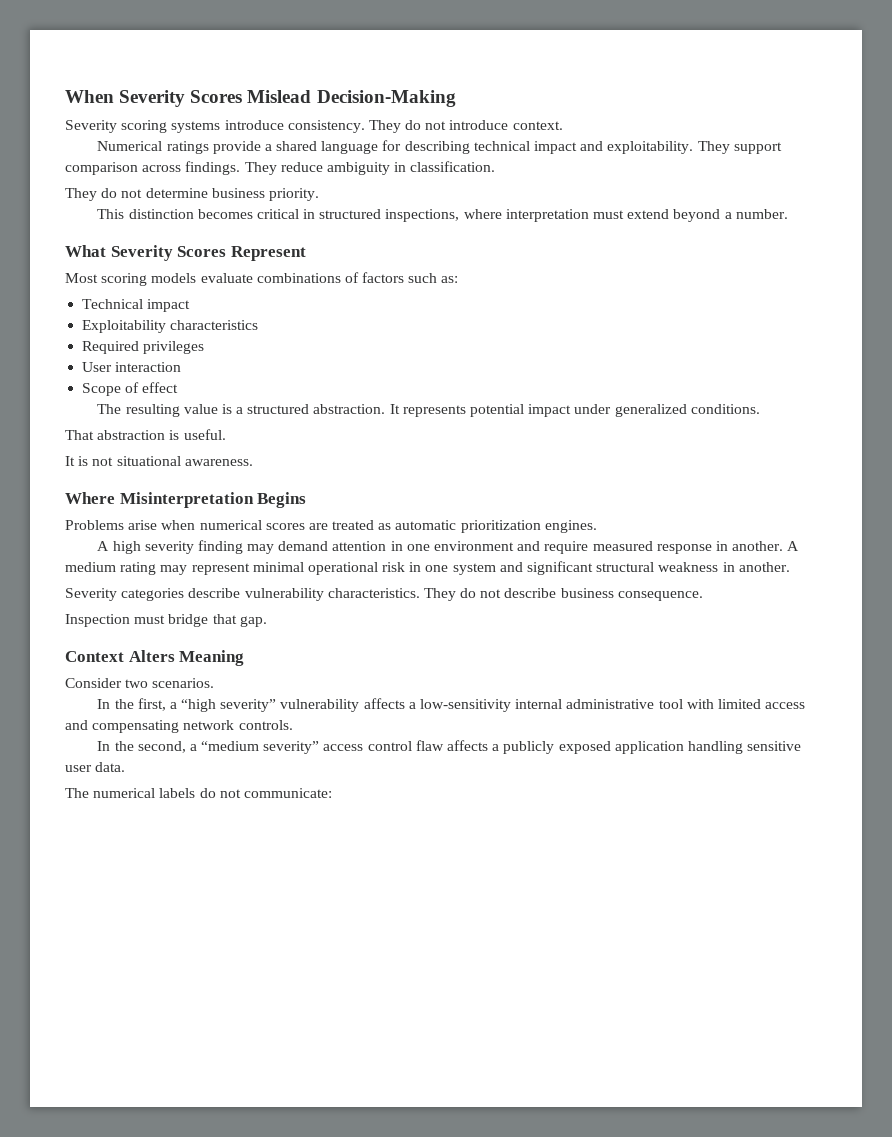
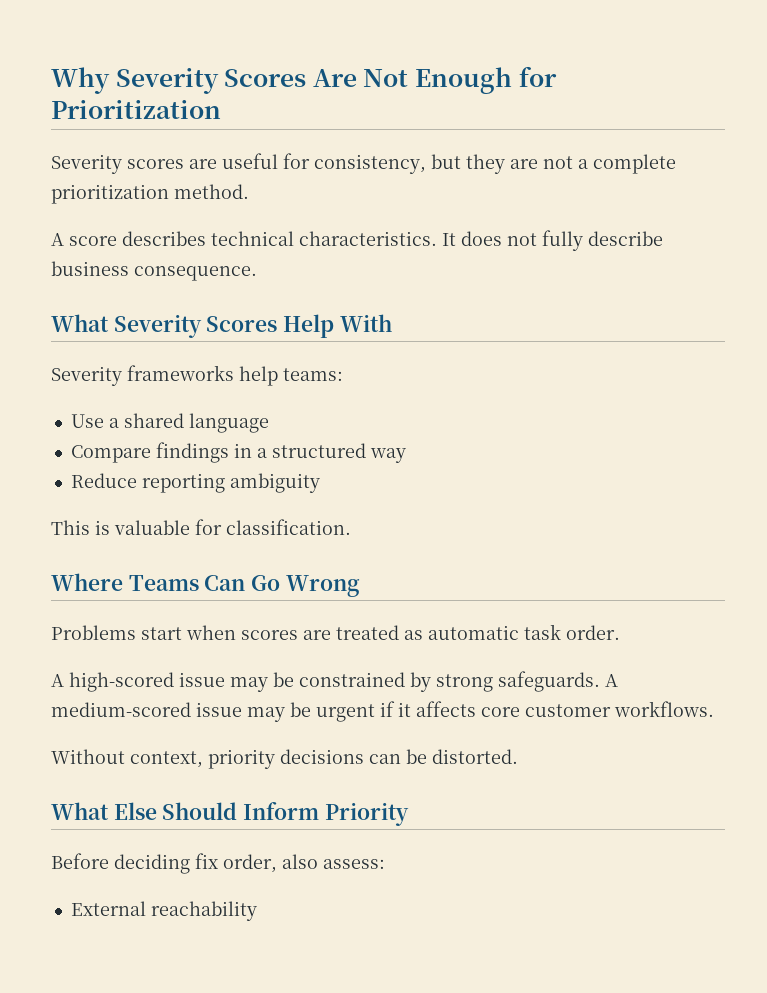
- When Severity Scores Mislead Decision-Making
- Severity scoring systems introduce consistency. They do not introduce context.
- Numerical ratings provide a shared language for describing technical impact and exploitability. They support comparison across findings. They reduce ambiguity in classification.
- They do not determine business priority.
- This distinction becomes critical in structured inspections, where interpretation must extend beyond a number.
- What Severity Scores Represent
- Most scoring models evaluate combinations of factors such as:
- Technical impact
- Exploitability characteristics
- Required privileges
- User interaction
- Scope of effect
- The resulting value is a structured abstraction. It represents potential impact under generalized conditions.
- That abstraction is useful.
- It is not situational awareness.
- Where Misinterpretation Begins
- Problems arise when numerical scores are treated as automatic prioritization engines.
- A high severity finding may demand attention in one environment and require measured response in another. A medium rating may represent minimal operational risk in one system and significant structural weakness in another.
- Severity categories describe vulnerability characteristics. They do not describe business consequence.
- Inspection must bridge that gap.
- Context Alters Meaning
- Consider two scenarios.
- In the first, a “high severity” vulnerability affects a low-sensitivity internal administrative tool with limited access and compensating network controls.
- In the second, a “medium severity” access control flaw affects a publicly exposed application handling sensitive user data.
- The numerical labels do not communicate:
+ Why Severity Scores Are Not Enough for Prioritization
+ Severity scores are useful for consistency, but they are not a complete prioritization method.
+ A score describes technical characteristics. It does not fully describe business consequence.
+ What Severity Scores Help With
+ Severity frameworks help teams:
+ Use a shared language
+ Compare findings in a structured way
+ Reduce reporting ambiguity
+ This is valuable for classification.
+ Where Teams Can Go Wrong
+ Problems start when scores are treated as automatic task order.
+ A high-scored issue may be constrained by strong safeguards. A medium-scored issue may be urgent if it affects core customer workflows.
+ Without context, priority decisions can be distorted.
+ What Else Should Inform Priority
+ Before deciding fix order, also assess:
+ External reachability

